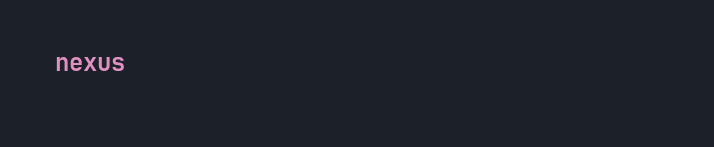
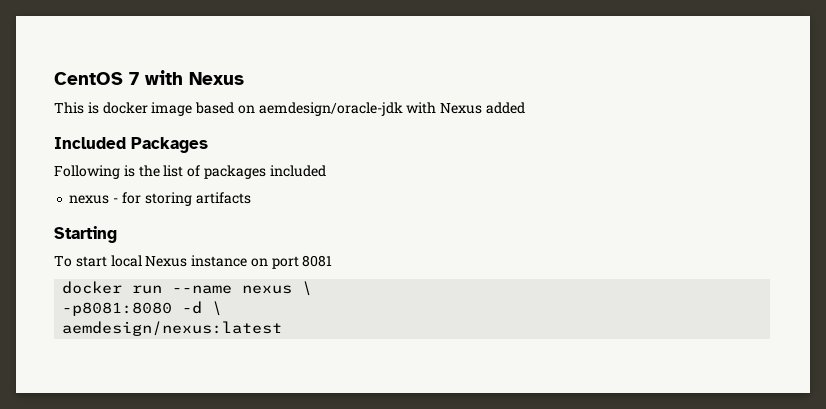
- nexus
+ CentOS 7 with Nexus
+ This is docker image based on aemdesign/oracle-jdk with Nexus added
+ Included Packages
+ Following is the list of packages included
+ nexus - for storing artifacts
+ Starting
+ To start local Nexus instance on port 8081
+ docker run --name nexus \
+ -p8081:8080 -d \
+ aemdesign/nexus:latest

